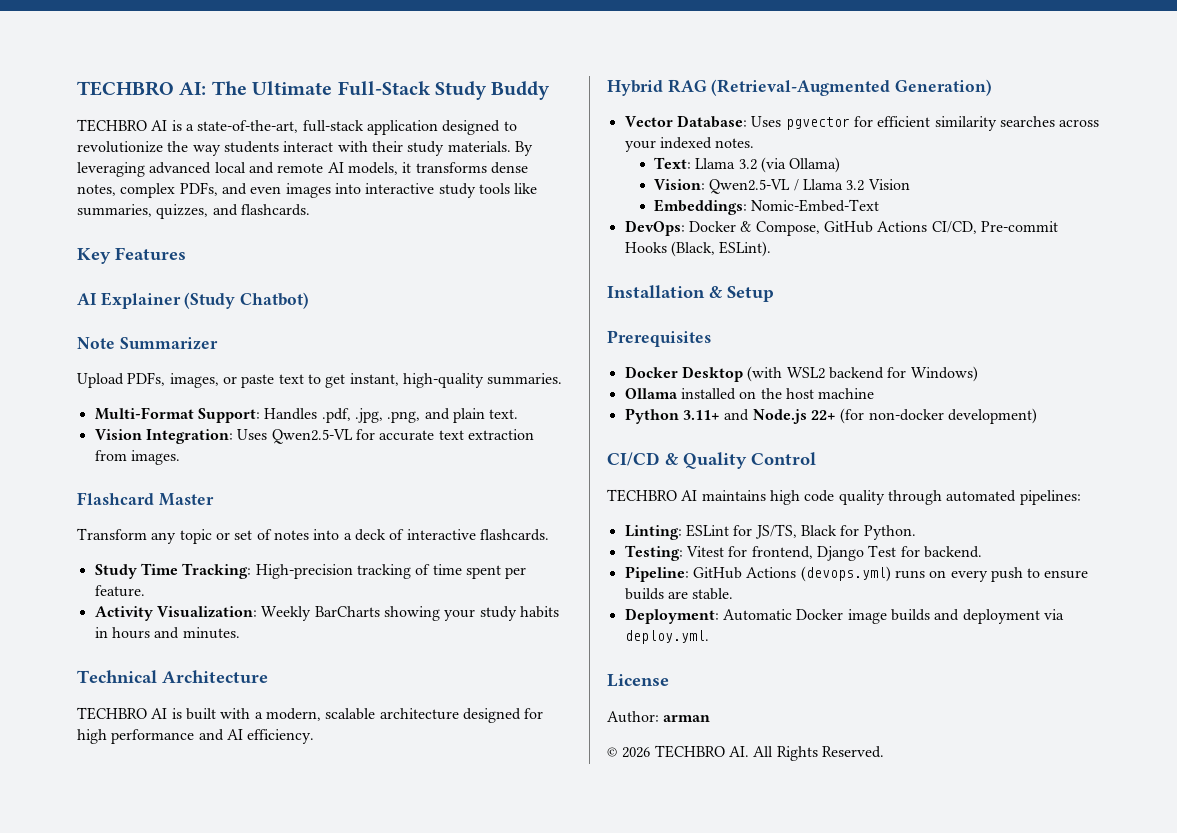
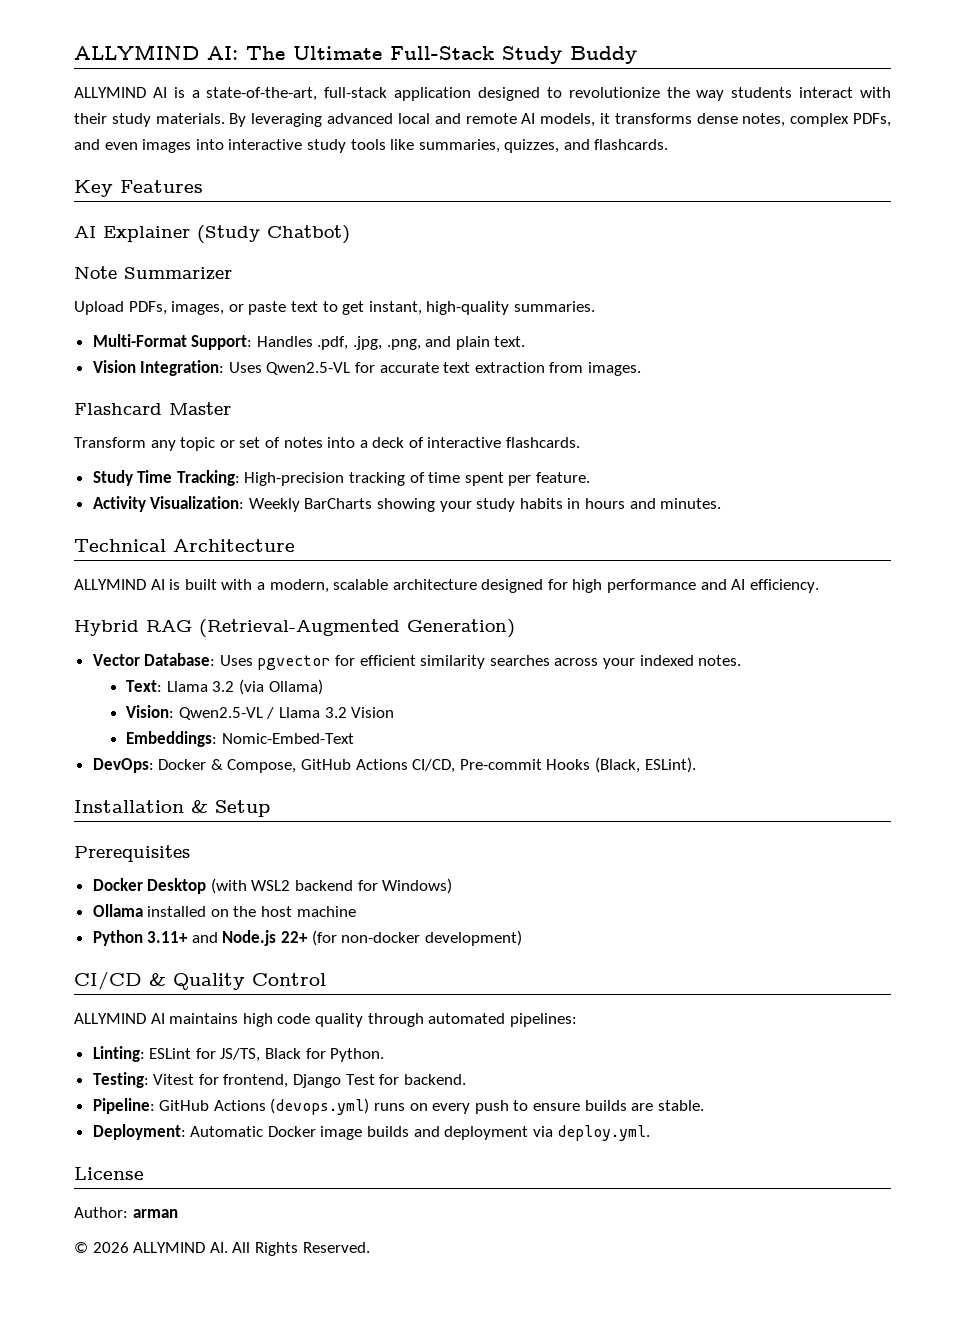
- TECHBRO AI: The Ultimate Full-Stack Study Buddy
+ ALLYMIND AI: The Ultimate Full-Stack Study Buddy
- TECHBRO AI is a state-of-the-art, full-stack application designed to revolutionize the way students interact with their study materials.
+ ALLYMIND AI is a state-of-the-art, full-stack application designed to revolutionize the way students interact with their study materials.
- TECHBRO AI is built with a modern, scalable architecture designed for high performance and AI efficiency.
+ ALLYMIND AI is built with a modern, scalable architecture designed for high performance and AI efficiency.
- TECHBRO AI maintains high code quality through automated pipelines:
+ ALLYMIND AI maintains high code quality through automated pipelines:
- © 2026 TECHBRO AI. All Rights Reserved.
+ © 2026 ALLYMIND AI. All Rights Reserved.

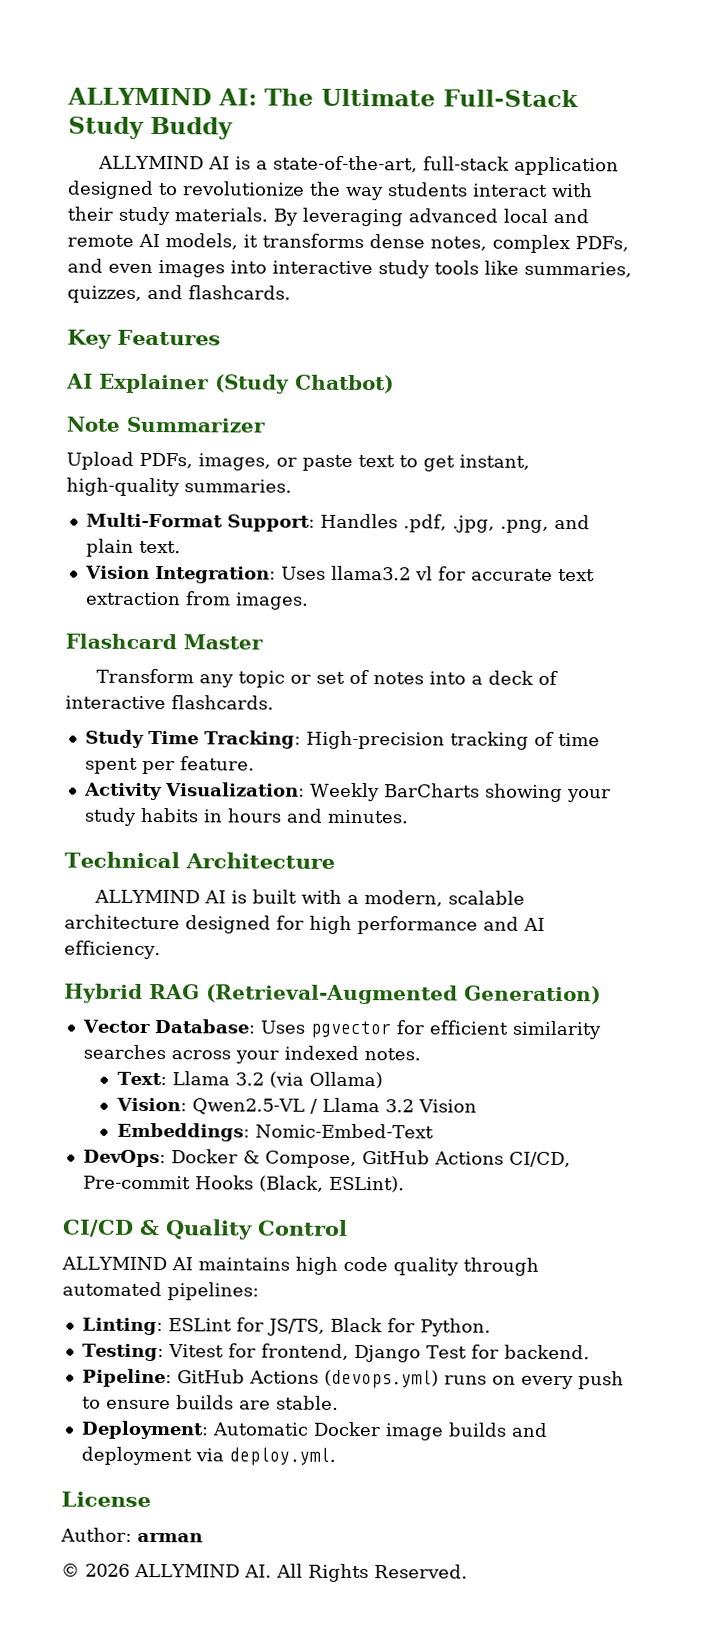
- Vision Integration: Uses Qwen2.5-VL for accurate text extraction from images.
+ Vision Integration: Uses llama3.2 vl for accurate text extraction from images.
- Installation & Setup
- Prerequisites
- Docker Desktop (with WSL2 backend for Windows)
- Ollama installed on the host machine
- Python 3.11+ and Node.js 22+ (for non-docker development)

